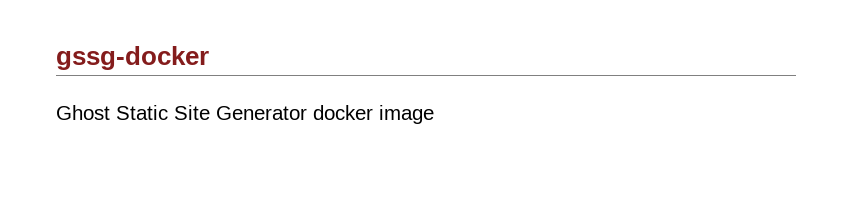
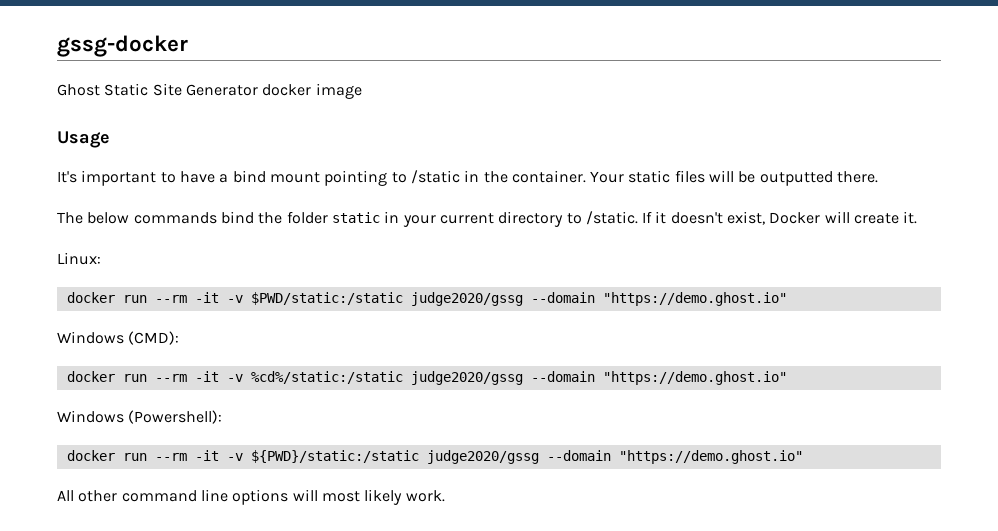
+ Usage
+ It's important to have a bind mount pointing to /static in the container. Your static files will be outputted there.
+ The below commands bind the folder static in your current directory to /static. If it doesn't exist, Docker will create it.
+ Linux:
+ docker run --rm -it -v $PWD/static:/static judge2020/gssg --domain "https://demo.ghost.io"
+ Windows (CMD):
+ docker run --rm -it -v %cd%/static:/static judge2020/gssg --domain "https://demo.ghost.io"
+ Windows (Powershell):
+ docker run --rm -it -v ${PWD}/static:/static judge2020/gssg --domain "https://demo.ghost.io"
+ All other command line options will most likely work.

